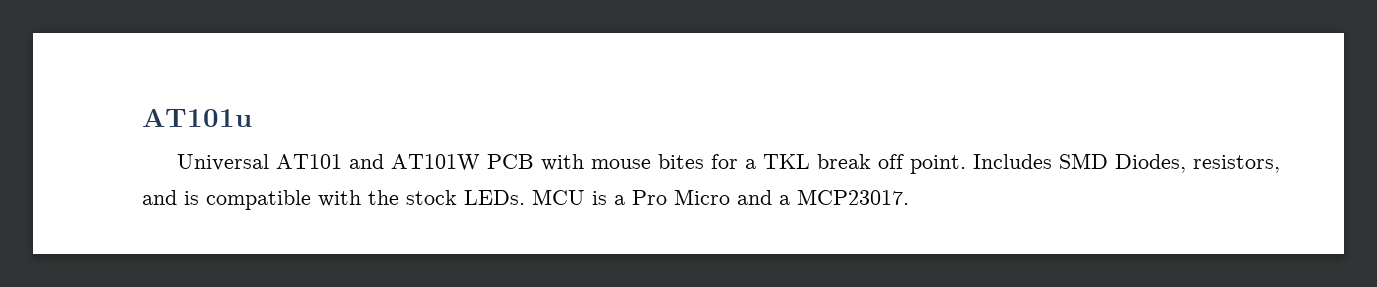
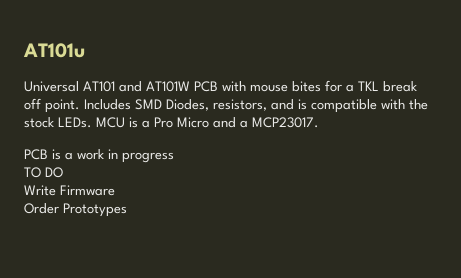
+ PCB is a work in progress
+ TO DO
+ Write Firmware
+ Order Prototypes

